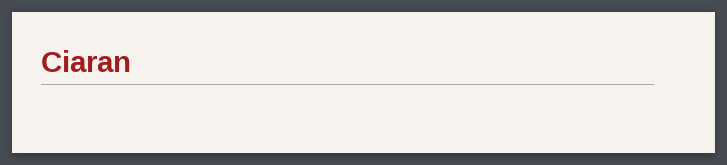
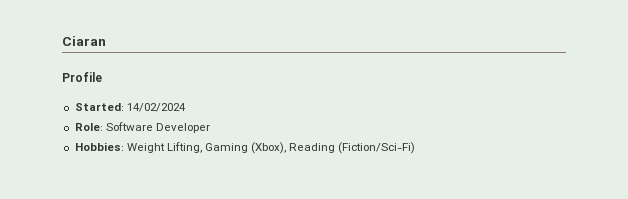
+ Profile
+ Started: 14/02/2024
+ Role: Software Developer
+ Hobbies: Weight Lifting, Gaming (Xbox), Reading (Fiction/Sci-Fi)

